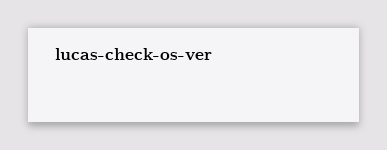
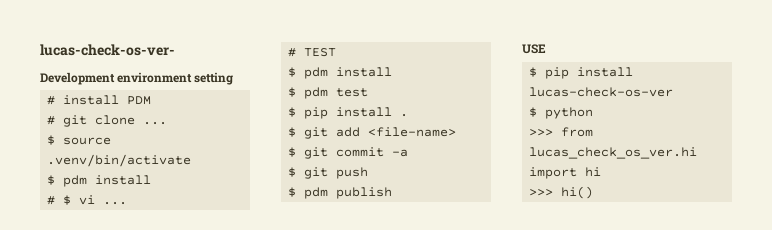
- lucas-check-os-ver
+ lucas-check-os-ver-
+ Development environment setting
+ # install PDM
+ # git clone ...
+ $ source .venv/bin/activate
+ $ pdm install
+ # $ vi ...
+ # TEST
+ $ pdm install
+ $ pdm test
+ $ pip install .
+ $ git add <file-name>
+ $ git commit -a
+ $ git push
+ $ pdm publish
+ USE
+ $ pip install lucas-check-os-ver
+ $ python
+ >>> from lucas_check_os_ver.hi import hi
+ >>> hi()

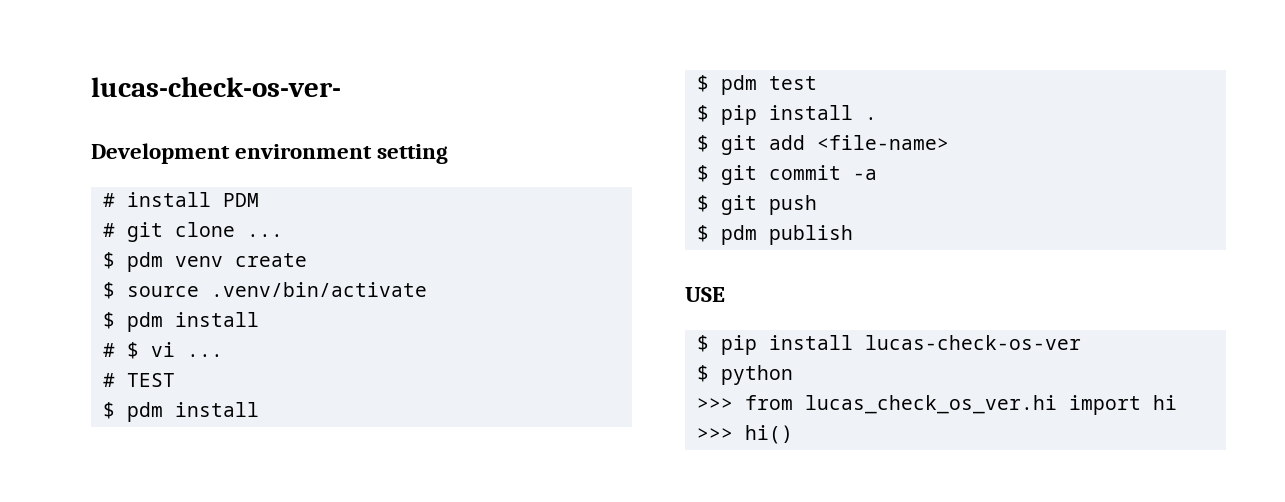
+ $ pdm venv create

